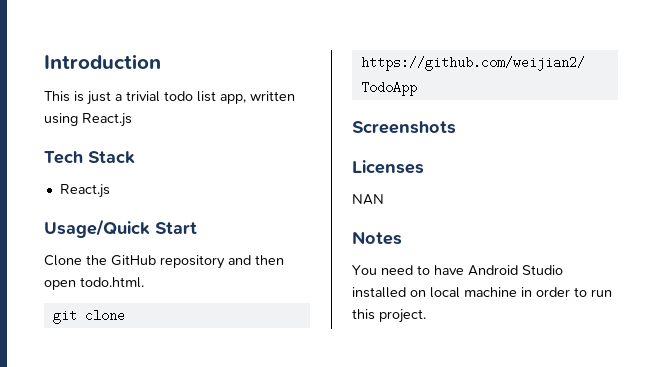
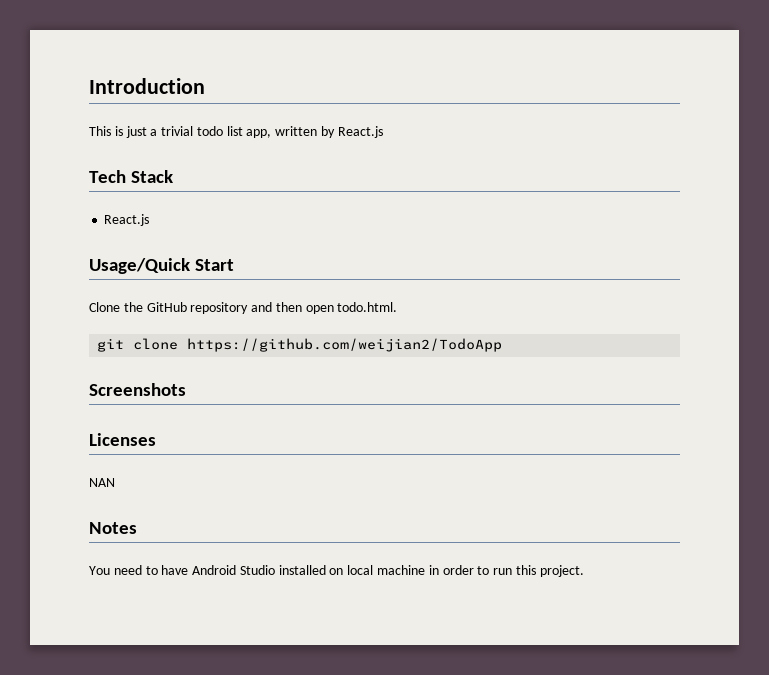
- This is just a trivial todo list app, written using React.js
+ This is just a trivial todo list app, written by React.js

